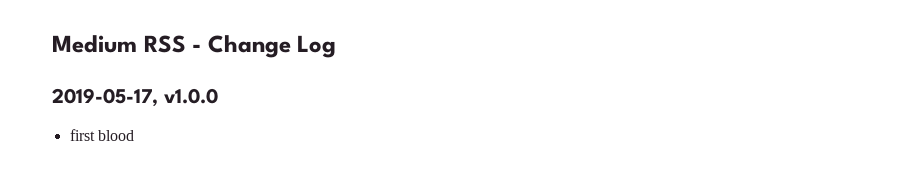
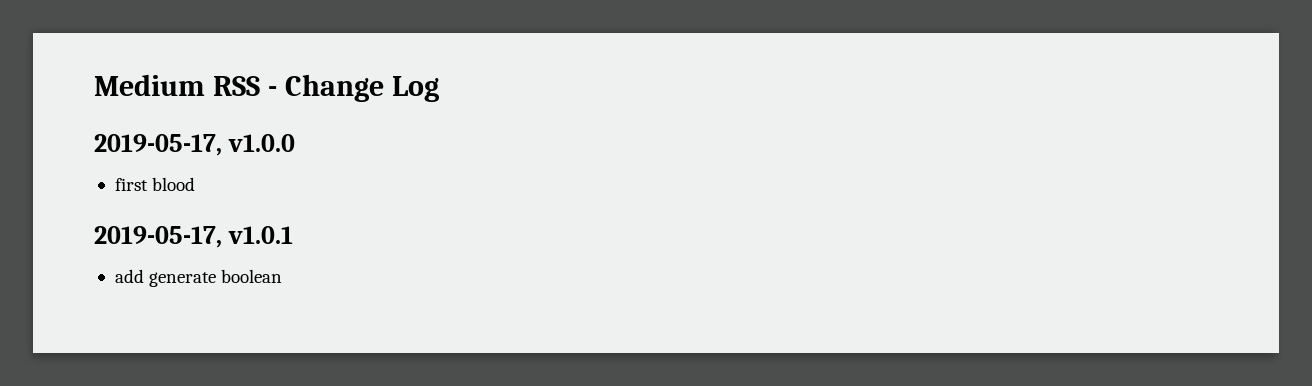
+ 2019-05-17, v1.0.1
+ add generate boolean

